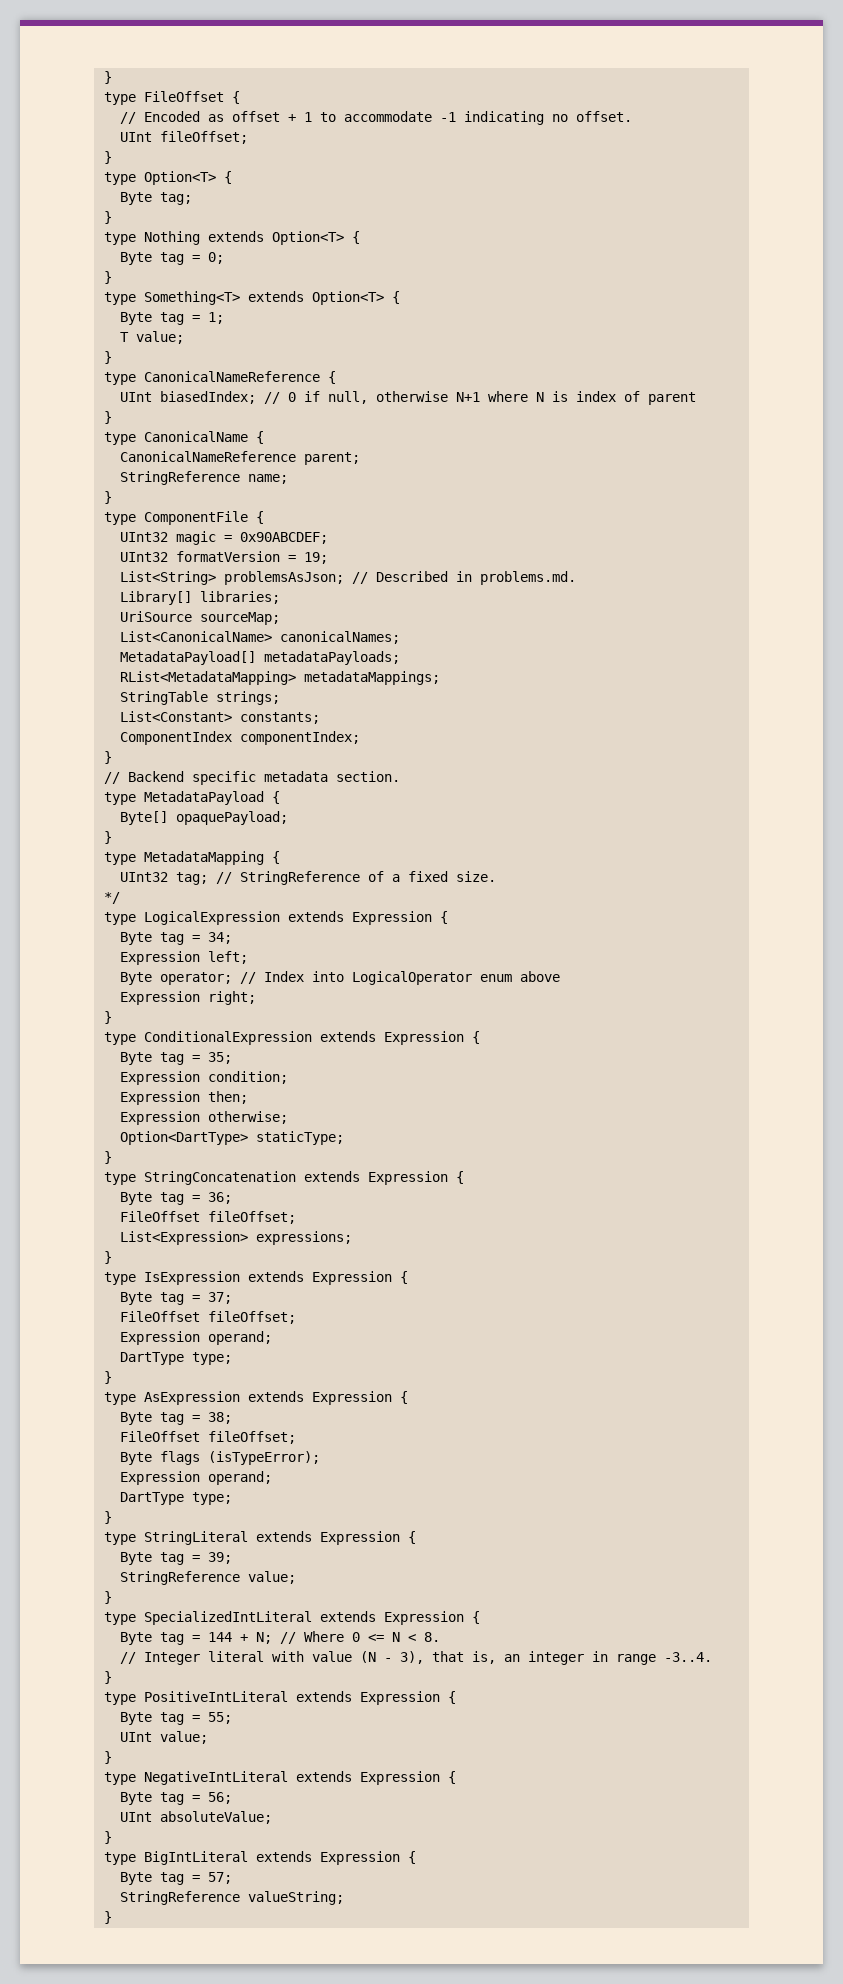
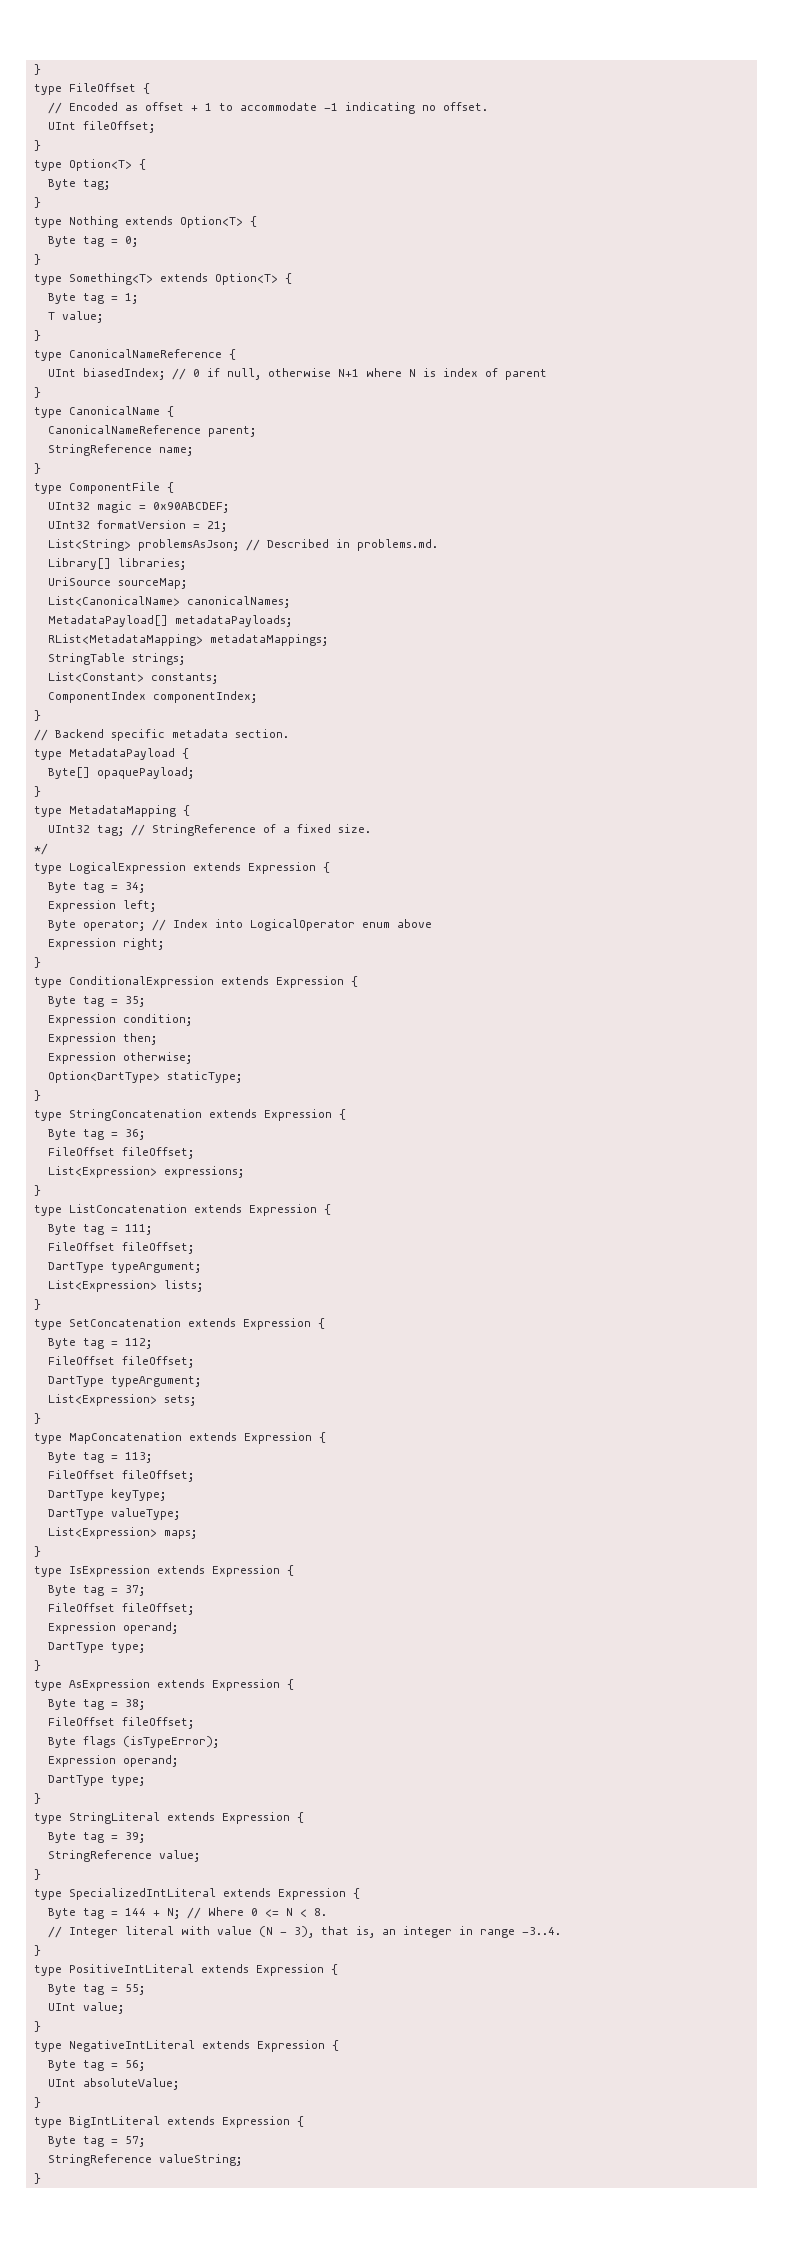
- UInt32 formatVersion = 19;
+ UInt32 formatVersion = 21;
+ type ListConcatenation extends Expression {
+ Byte tag = 111;
+ FileOffset fileOffset;
+ DartType typeArgument;
+ List<Expression> lists;
+ }
+ type SetConcatenation extends Expression {
+ Byte tag = 112;
+ FileOffset fileOffset;
+ DartType typeArgument;
+ List<Expression> sets;
+ }
+ type MapConcatenation extends Expression {
+ Byte tag = 113;
+ FileOffset fileOffset;
+ DartType keyType;
+ DartType valueType;
+ List<Expression> maps;
+ }

